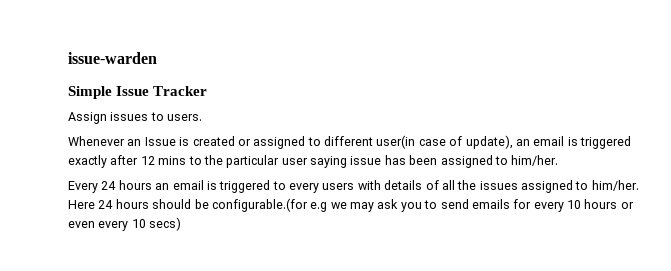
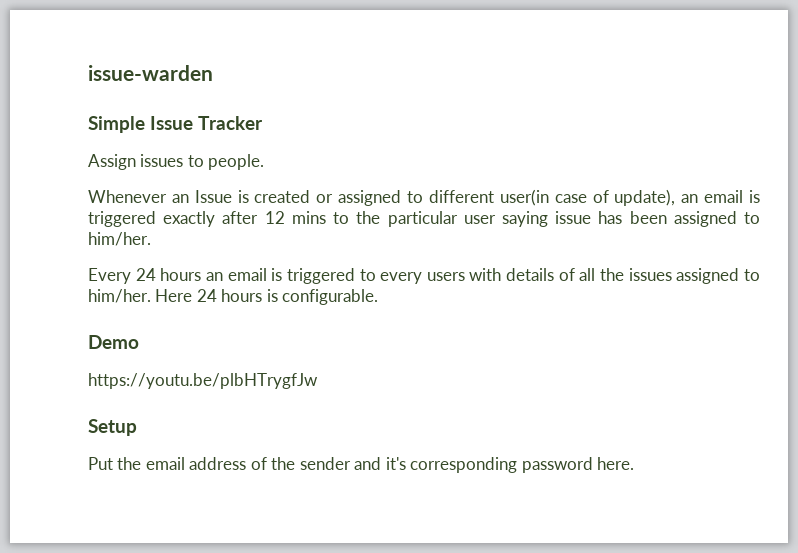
- Assign issues to users.
+ Assign issues to people.
- Here 24 hours should be configurable.(for e.g we may ask you to send emails for every 10 hours or even every 10 secs)
+ Here 24 hours is configurable.
+ Demo
+ https://youtu.be/plbHTrygfJw
+ Setup
+ Put the email address of the sender and it's corresponding password here.

